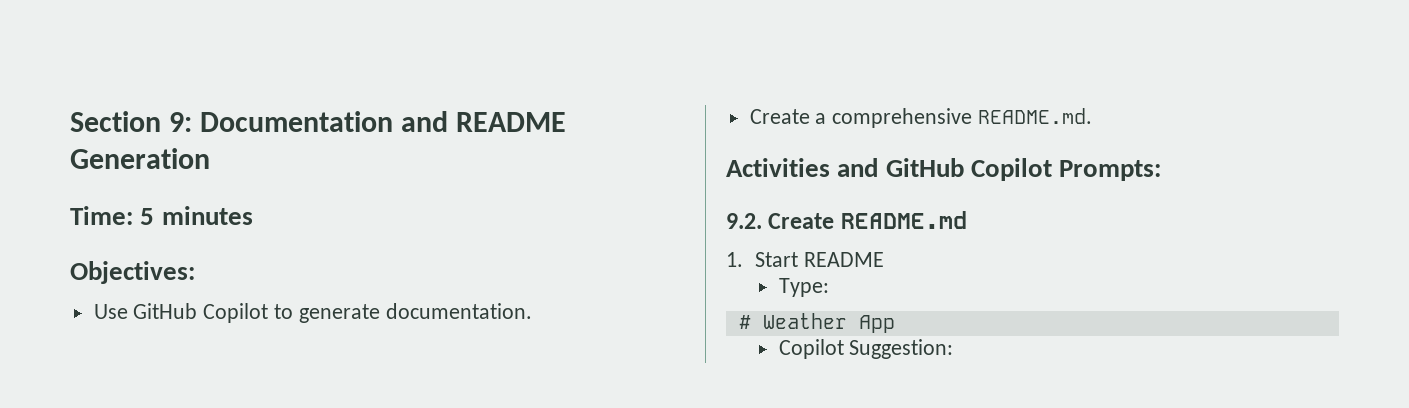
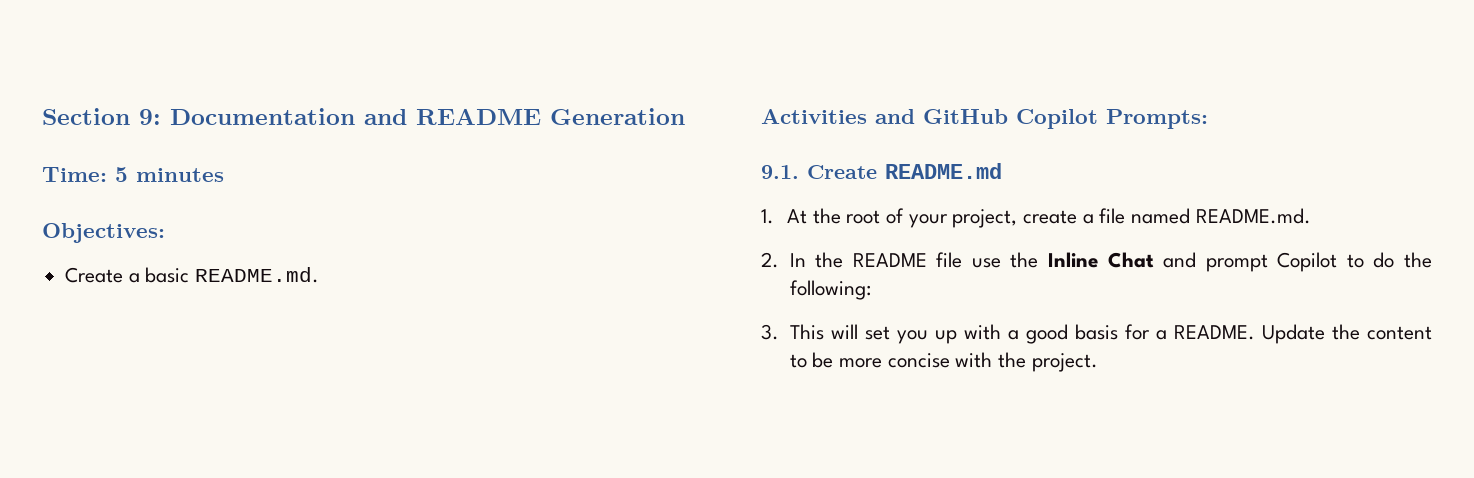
- Use GitHub Copilot to generate documentation.
- Create a comprehensive README.md.
+ Create a basic README.md.
- 9.2. Create README.md
+ 9.1. Create README.md
- 1. Start README
- Type:
- # Weather App
- Copilot Suggestion:
+ 1. At the root of your project, create a file named README.md.
+ 2. In the README file use the Inline Chat and prompt Copilot to do the following:
+ 3. This will set you up with a good basis for a README. Update the content to be more concise with the project.

